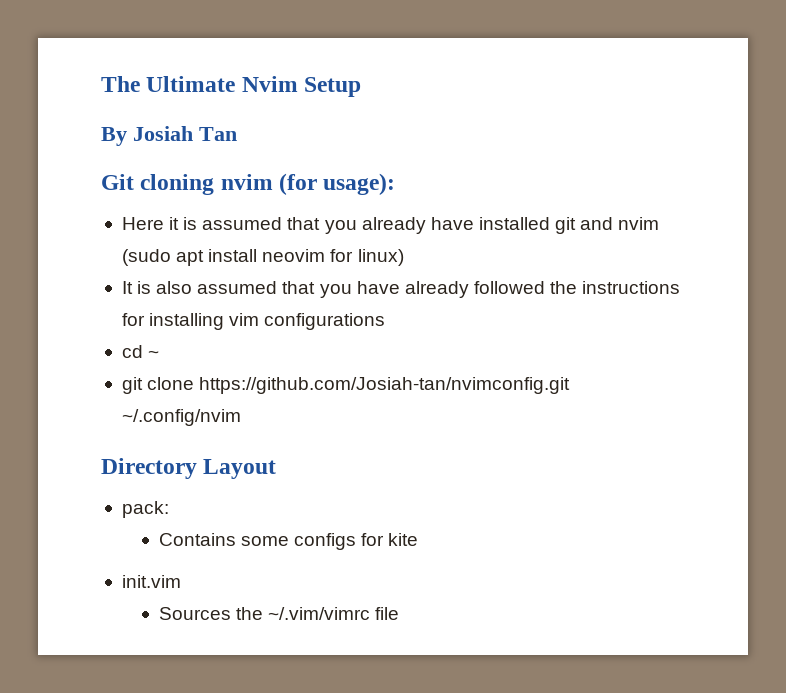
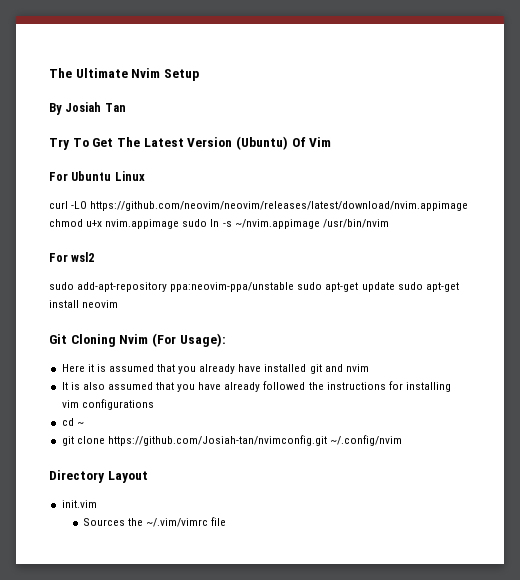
- Git cloning nvim (for usage):
+ Try To Get The Latest Version (Ubuntu) Of Vim
+ For Ubuntu Linux
+ curl -LO https://github.com/neovim/neovim/releases/latest/download/nvim.appimage chmod u+x nvim.appimage sudo ln -s ~/nvim.appimage /usr/bin/nvim
+ For wsl2
+ sudo add-apt-repository ppa:neovim-ppa/unstable sudo apt-get update sudo apt-get install neovim
+ Git Cloning Nvim (For Usage):
- Here it is assumed that you already have installed git and nvim (sudo apt install neovim for linux)
+ Here it is assumed that you already have installed git and nvim
- pack:
- Contains some configs for kite

